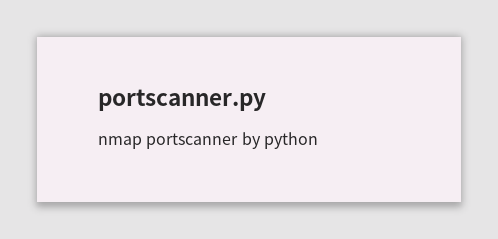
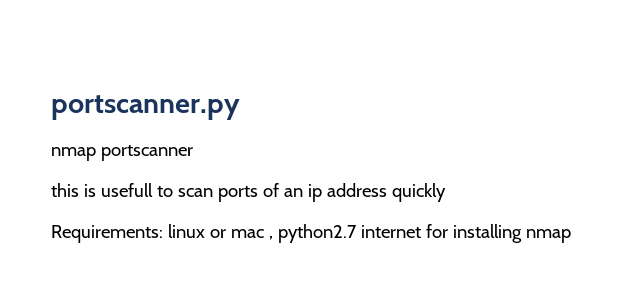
- nmap portscanner by python
+ nmap portscanner
+ this is usefull to scan ports of an ip address quickly
+ Requirements: linux or mac , python2.7 internet for installing nmap

